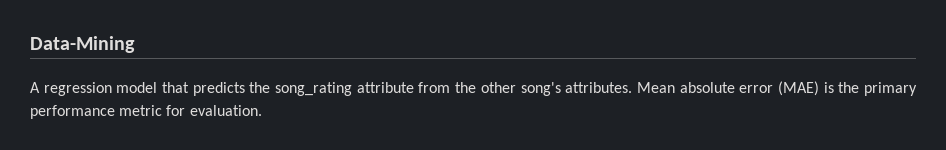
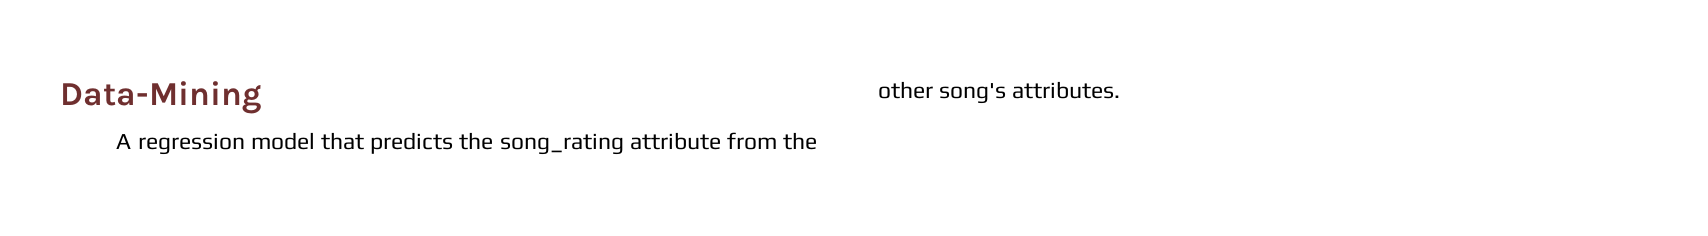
- Mean absolute error (MAE) is the primary performance metric for evaluation.

